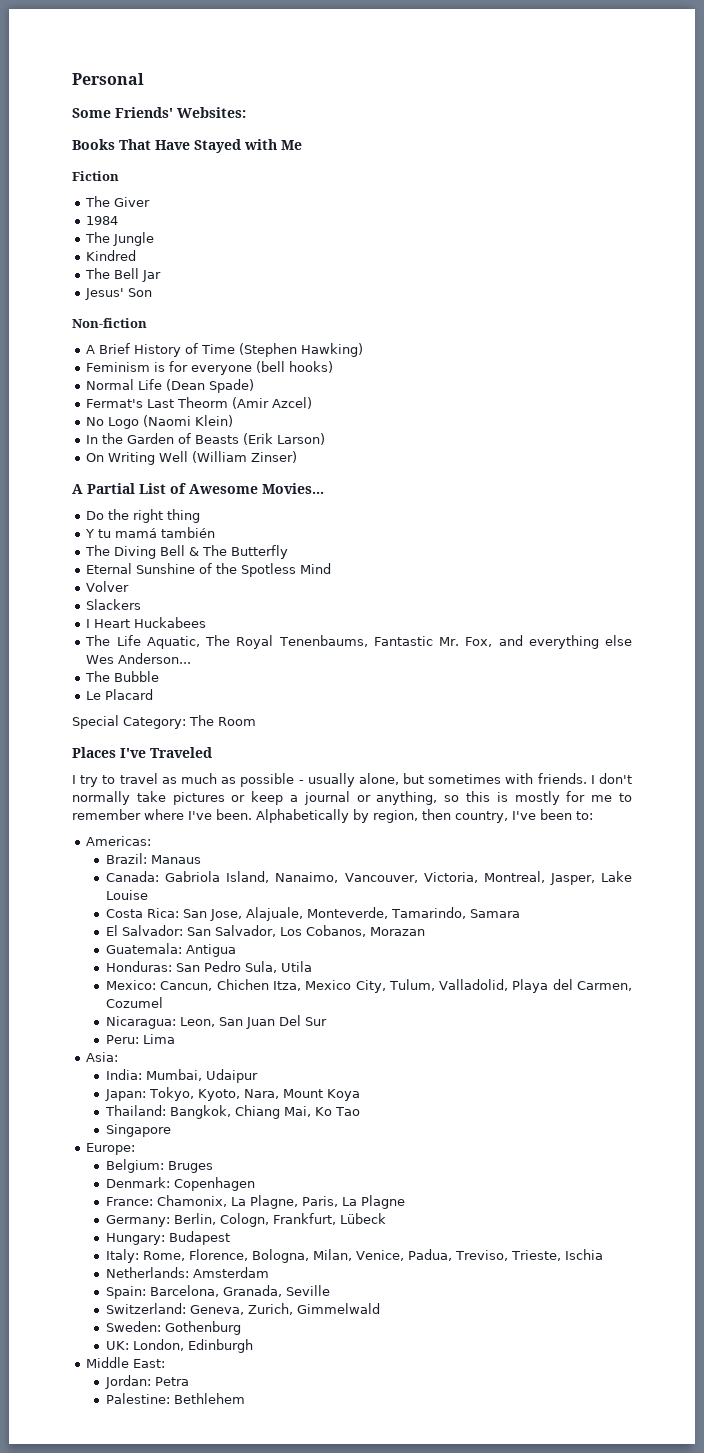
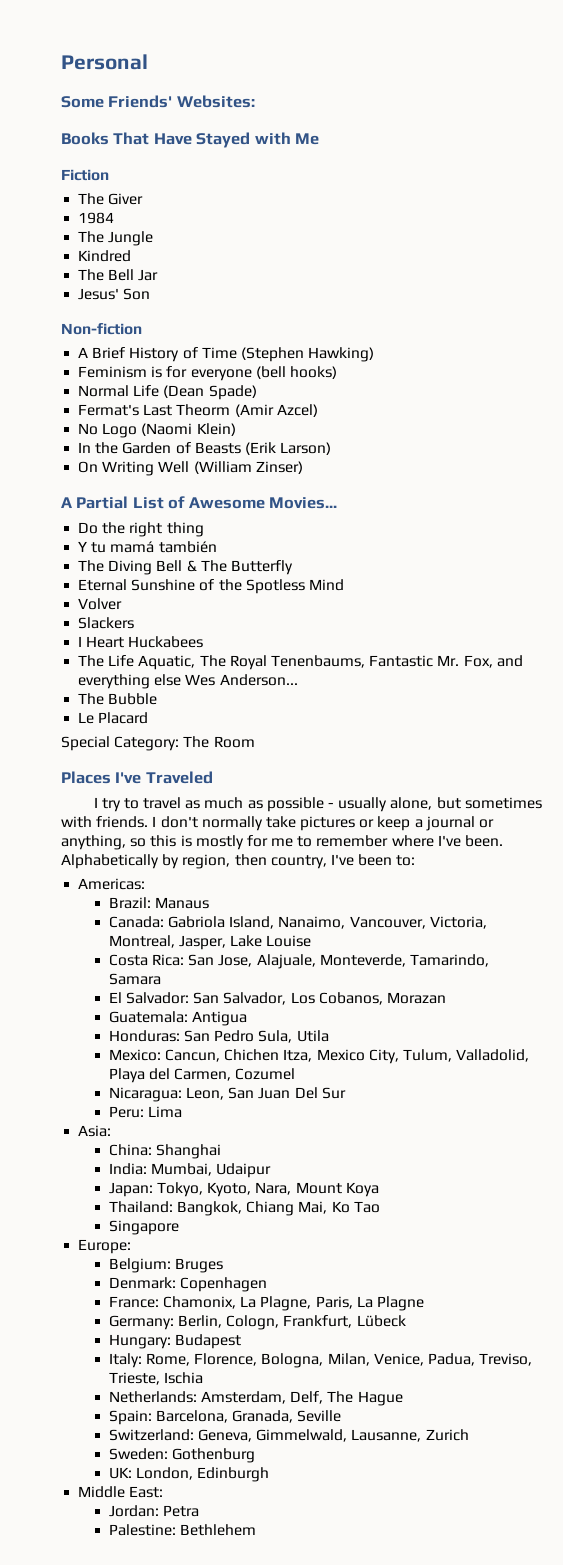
+ China: Shanghai
- Netherlands: Amsterdam
+ Netherlands: Amsterdam, Delf, The Hague
- Switzerland: Geneva, Zurich, Gimmelwald
+ Switzerland: Geneva, Gimmelwald, Lausanne, Zurich

